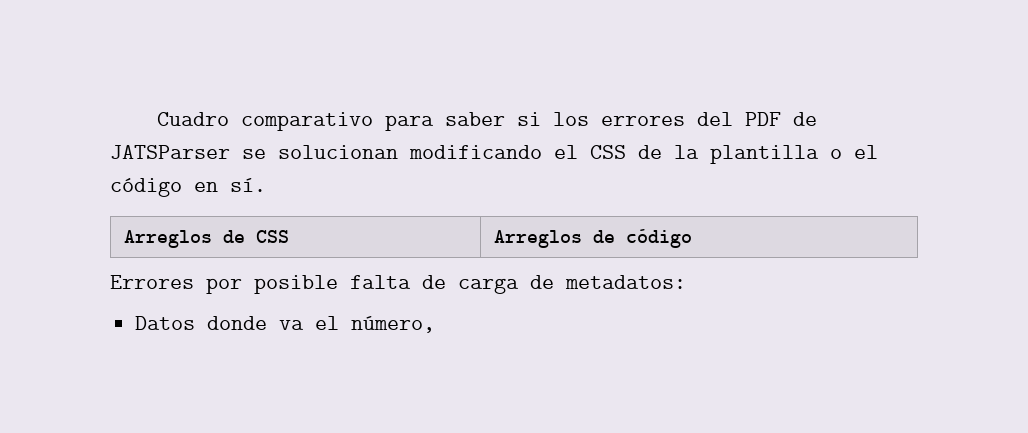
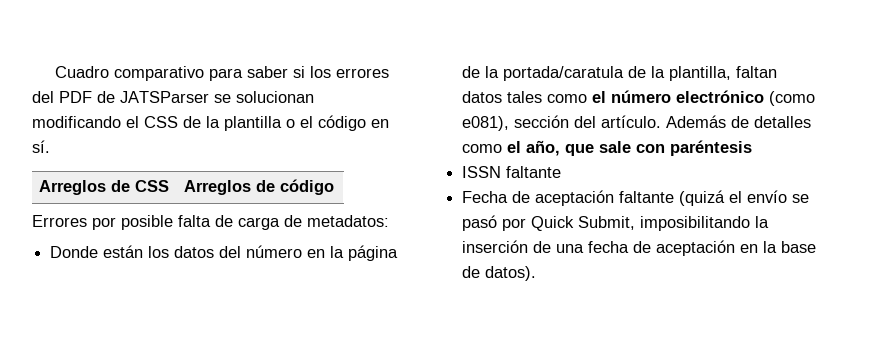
- Datos donde va el número,
+ Donde están los datos del número en la página de la portada/caratula de la plantilla, faltan datos tales como el número electrónico (como e081), sección del artículo. Además de detalles como el año, que sale con paréntesis
+ ISSN faltante
+ Fecha de aceptación faltante (quizá el envío se pasó por Quick Submit, imposibilitando la inserción de una fecha de aceptación en la base de datos).

